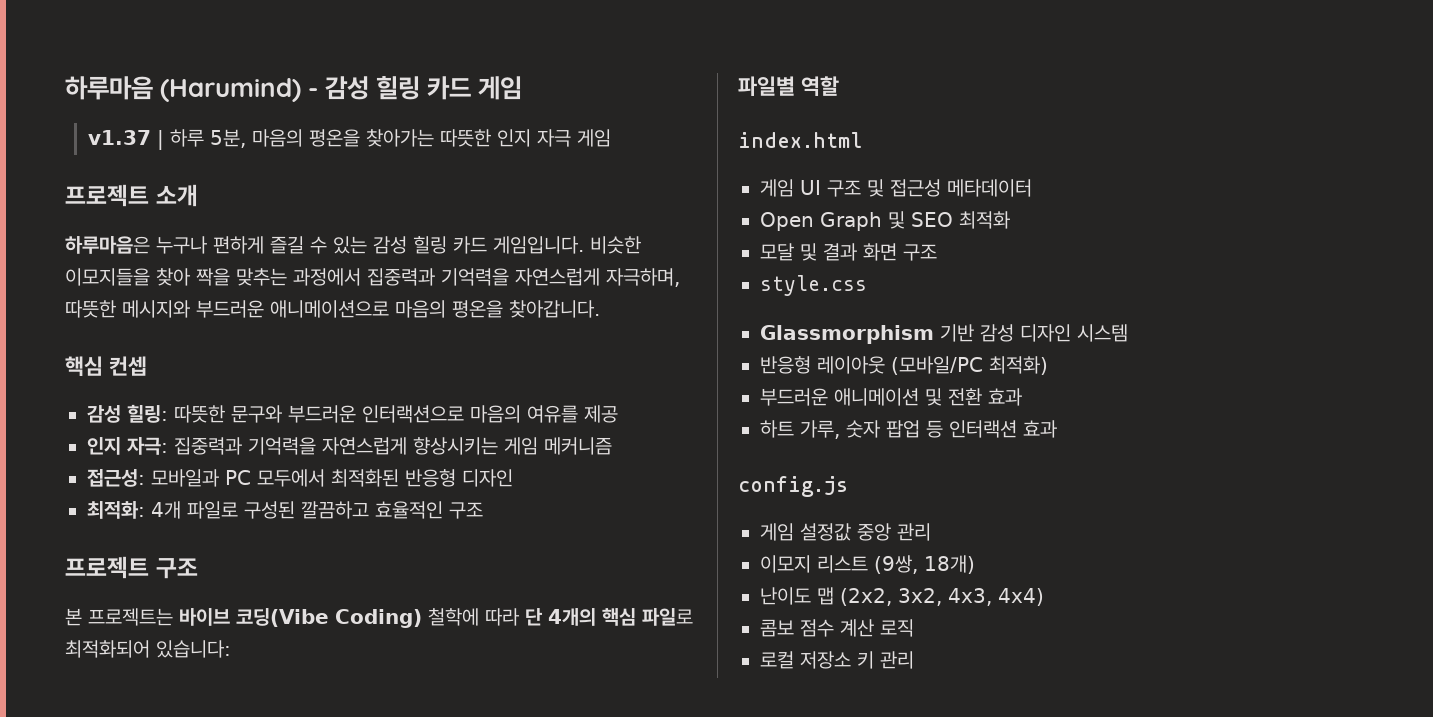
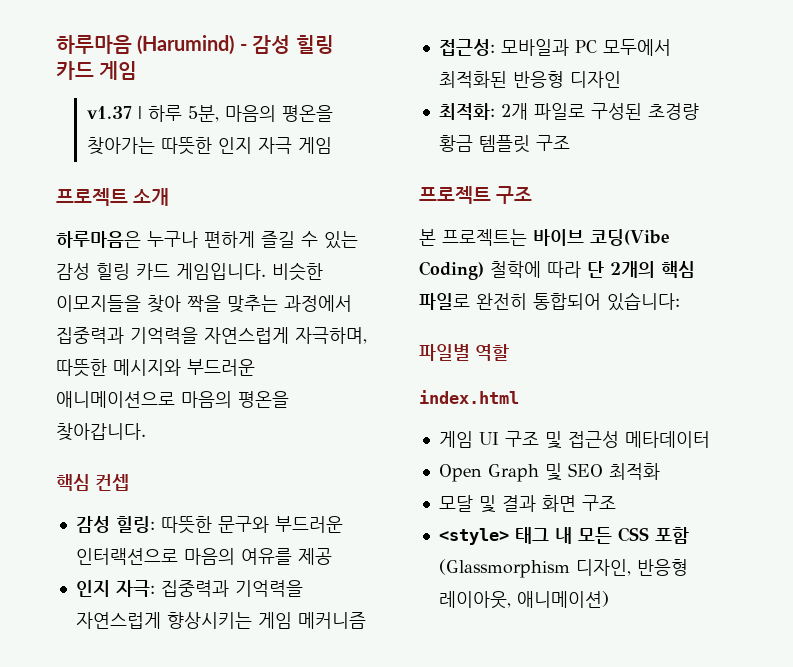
- 최적화: 4개 파일로 구성된 깔끔하고 효율적인 구조
+ 최적화: 2개 파일로 구성된 초경량 황금 템플릿 구조
- 본 프로젝트는 바이브 코딩(Vibe Coding) 철학에 따라 단 4개의 핵심 파일로 최적화되어 있습니다:
+ 본 프로젝트는 바이브 코딩(Vibe Coding) 철학에 따라 단 2개의 핵심 파일로 완전히 통합되어 있습니다:
- style.css
- Glassmorphism 기반 감성 디자인 시스템
- 반응형 레이아웃 (모바일/PC 최적화)
- 부드러운 애니메이션 및 전환 효과
- 하트 가루, 숫자 팝업 등 인터랙션 효과
- config.js
- 게임 설정값 중앙 관리
- 이모지 리스트 (9쌍, 18개)
- 난이도 맵 (2x2, 3x2, 4x3, 4x4)
- 콤보 점수 계산 로직
- 로컬 저장소 키 관리
+ <style> 태그 내 모든 CSS 포함 (Glassmorphism 디자인, 반응형 레이아웃, 애니메이션)

